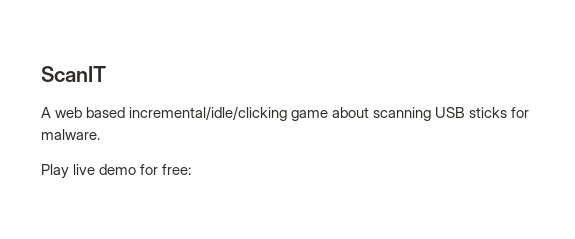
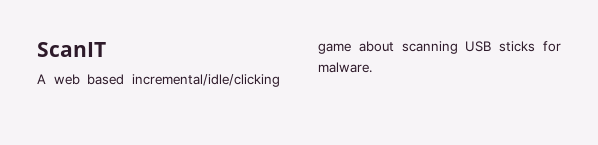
- Play live demo for free:

